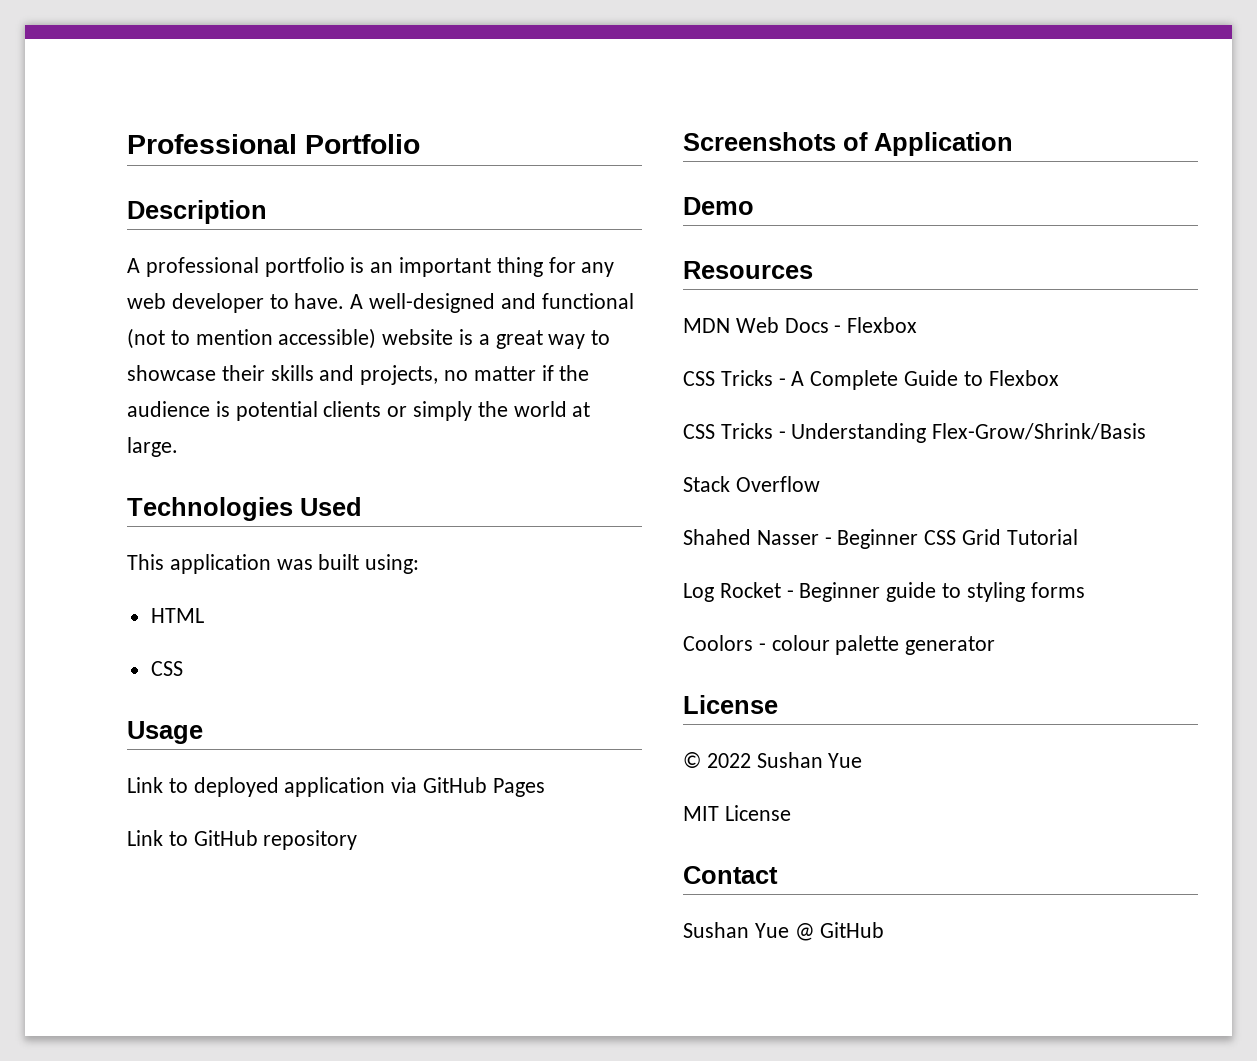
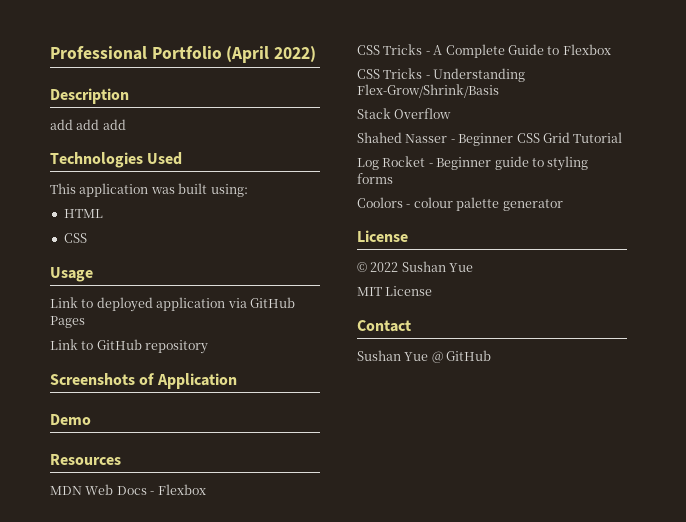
- Professional Portfolio
+ Professional Portfolio (April 2022)
- A professional portfolio is an important thing for any web developer to have. A well-designed and functional (not to mention accessible) website is a great way to showcase their skills and projects, no matter if the audience is potential clients or simply the world at large.
+ add add add

